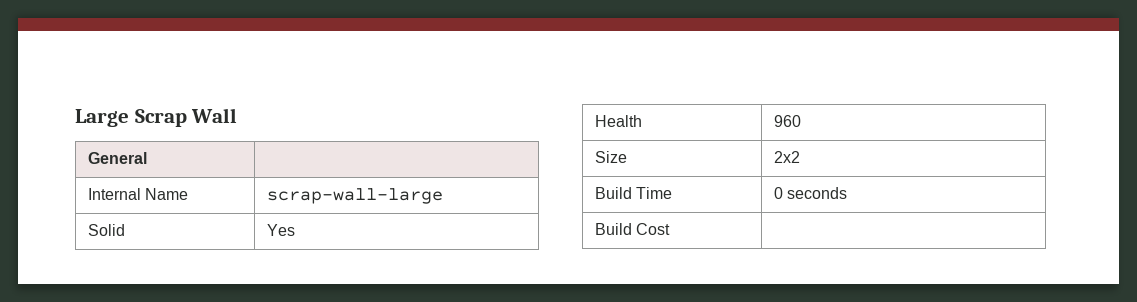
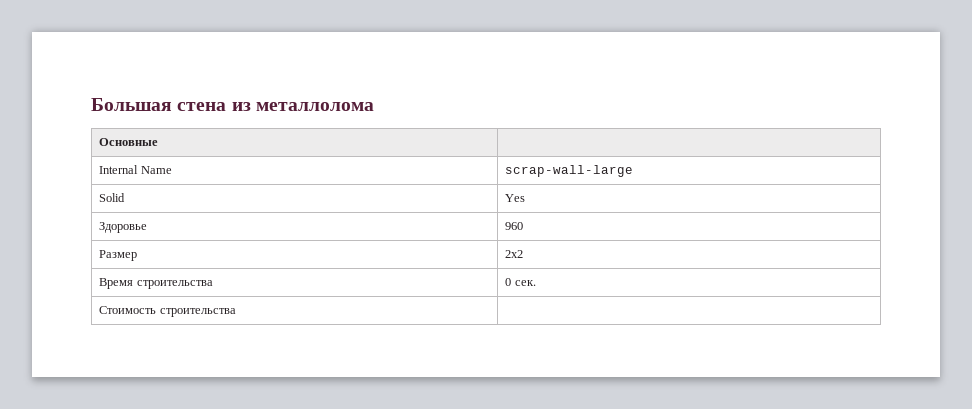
- Large Scrap Wall
- General |
+ Большая стена из металлолома
+ Основные |
- Health | 960
+ Здоровье | 960
- Size | 2x2
+ Размер | 2x2
- Build Time | 0 seconds
- Build Cost |
+ Время строительства | 0 сек.
+ Стоимость строительства |

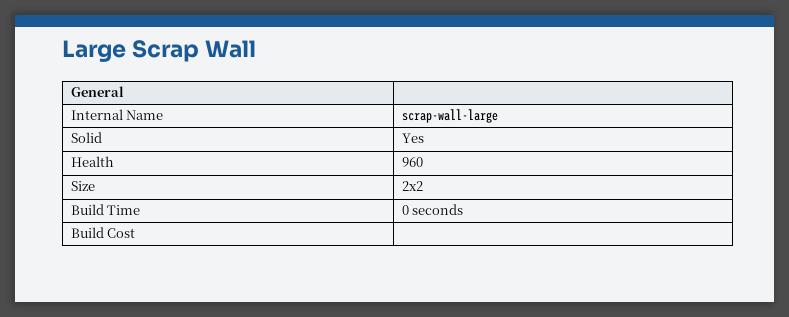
- Большая стена из металлолома
- Основные |
+ Large Scrap Wall
+ General |
- Здоровье | 960
+ Health | 960
- Размер | 2x2
+ Size | 2x2
- Время строительства | 0 сек.
- Стоимость строительства |
+ Build Time | 0 seconds
+ Build Cost |

